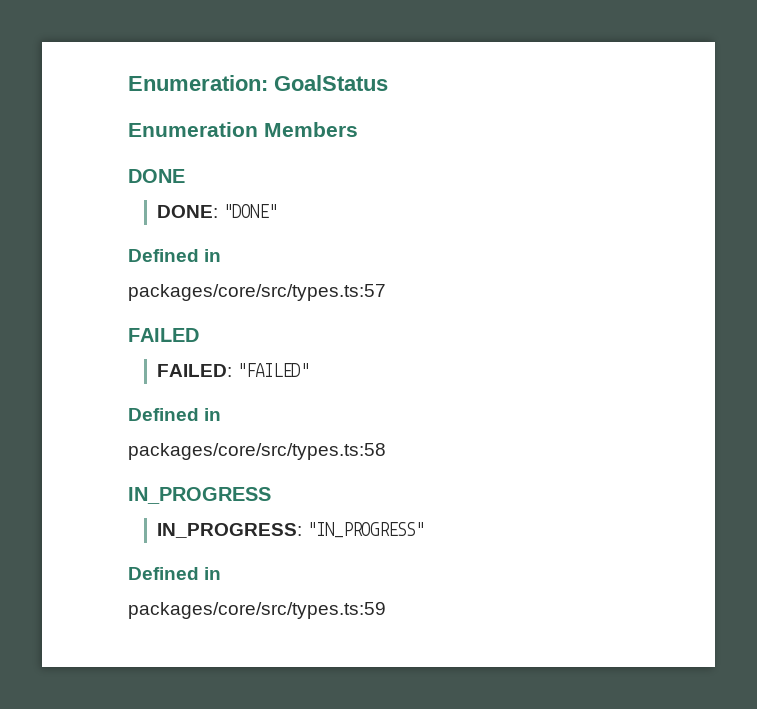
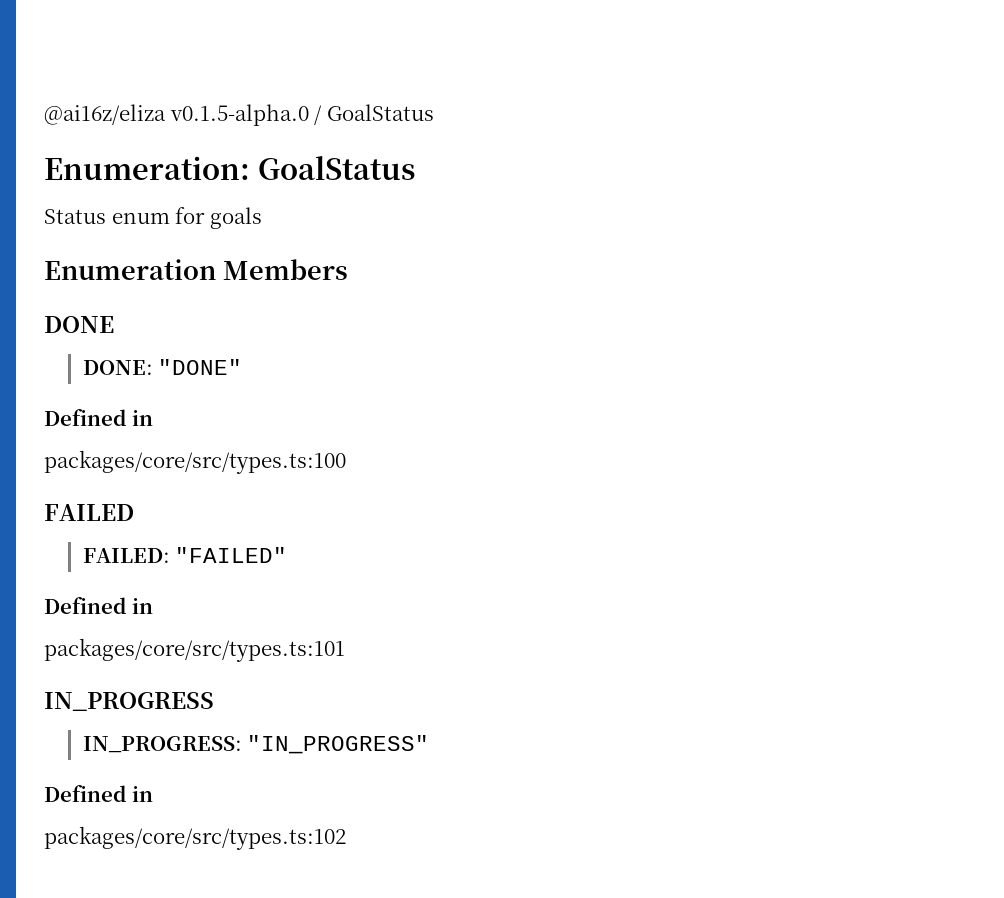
+ @ai16z/eliza v0.1.5-alpha.0 / GoalStatus
  Enumeration: GoalStatus
+ Status enum for goals
- packages/core/src/types.ts:57
+ packages/core/src/types.ts:100
- packages/core/src/types.ts:58
+ packages/core/src/types.ts:101
- packages/core/src/types.ts:59
+ packages/core/src/types.ts:102

